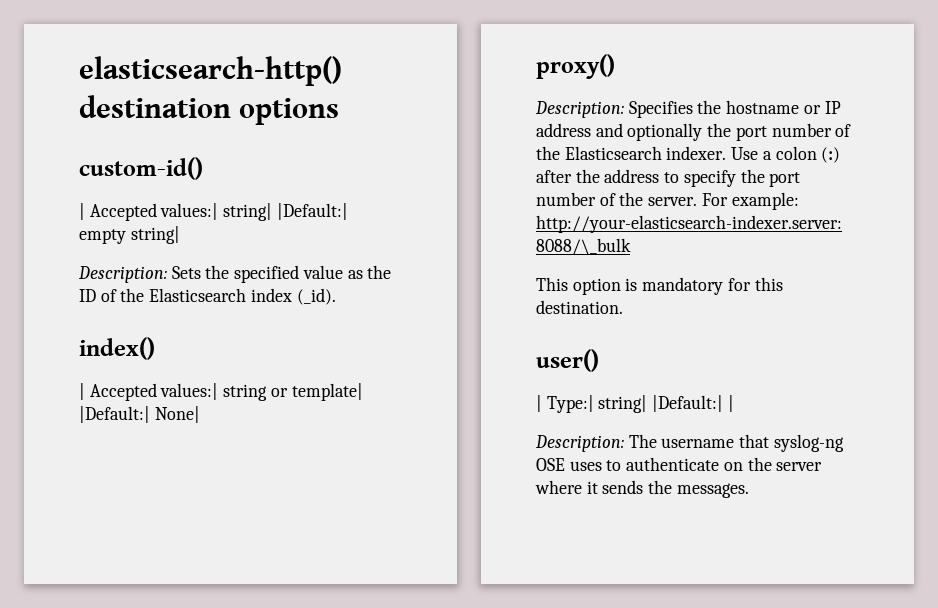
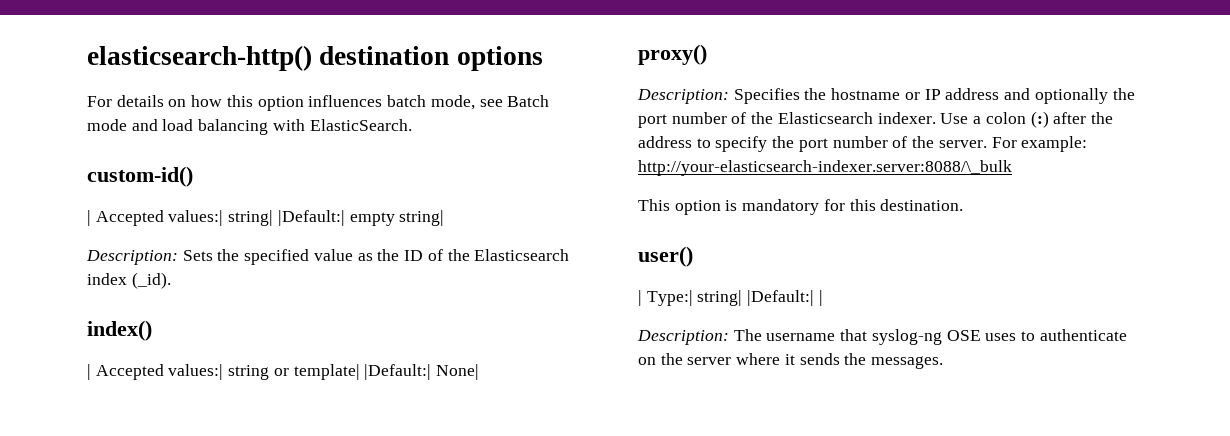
+ For details on how this option influences batch mode, see Batch mode and load balancing with ElasticSearch.

